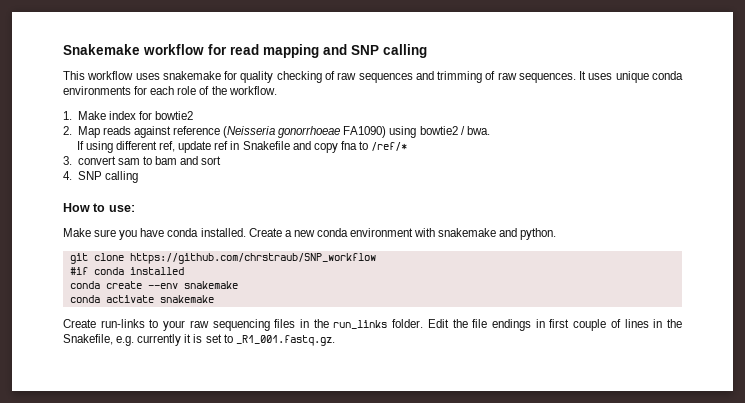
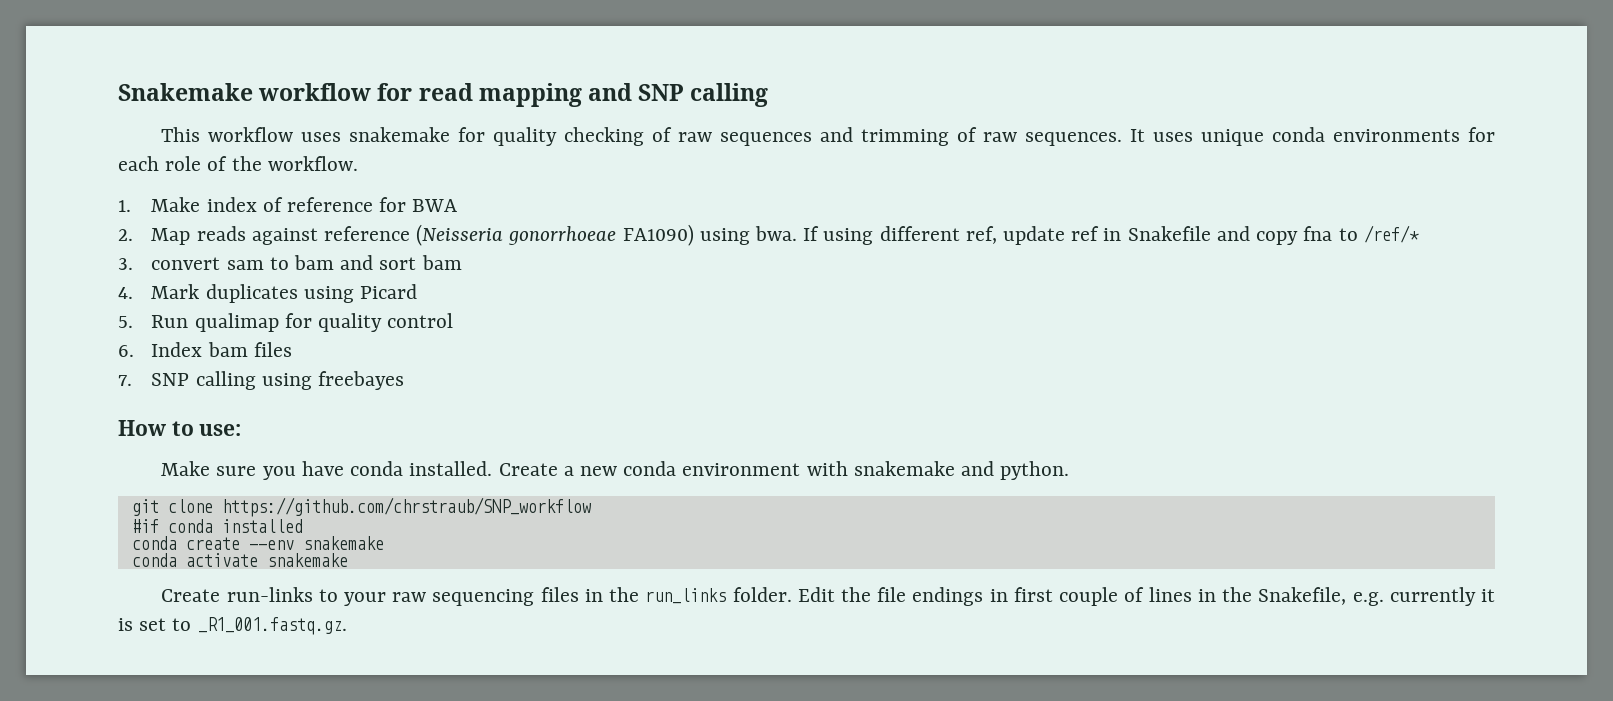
- 1. Make index for bowtie2
+ 1. Make index of reference for BWA
- 2. Map reads against reference (Neisseria gonorrhoeae FA1090) using bowtie2 / bwa.
- If using different ref, update ref in Snakefile and copy fna to /ref/*
+ 2. Map reads against reference (Neisseria gonorrhoeae FA1090) using bwa. If using different ref, update ref in Snakefile and copy fna to /ref/*
- 3. convert sam to bam and sort
- 4. SNP calling
+ 3. convert sam to bam and sort bam
+ 4. Mark duplicates using Picard
+ 5. Run qualimap for quality control
+ 6. Index bam files
+ 7. SNP calling using freebayes

